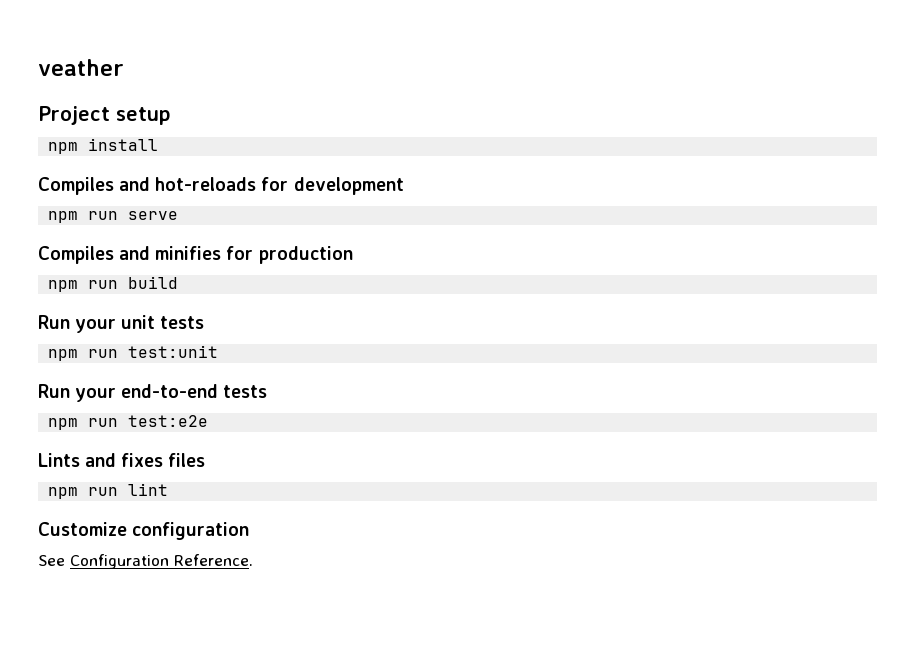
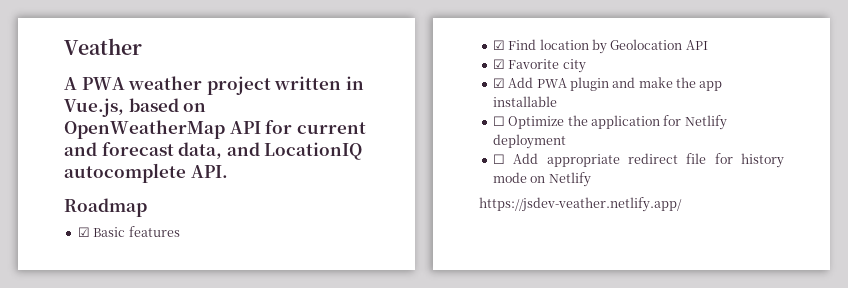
- veather
- Project setup
- npm install
- Compiles and hot-reloads for development
- npm run serve
- Compiles and minifies for production
- npm run build
- Run your unit tests
- npm run test:unit
- Run your end-to-end tests
- npm run test:e2e
- Lints and fixes files
- npm run lint
- Customize configuration
- See Configuration Reference.
+ Veather
+ A PWA weather project written in Vue.js, based on OpenWeatherMap API for current and forecast data, and LocationIQ autocomplete API.
+ Roadmap
+ ☑ Basic features
+ ☑ Find location by Geolocation API
+ ☑ Favorite city
+ ☑ Add PWA plugin and make the app installable
+ ☐ Optimize the application for Netlify deployment
+ ☐ Add appropriate redirect file for history mode on Netlify
+ https://jsdev-veather.netlify.app/

